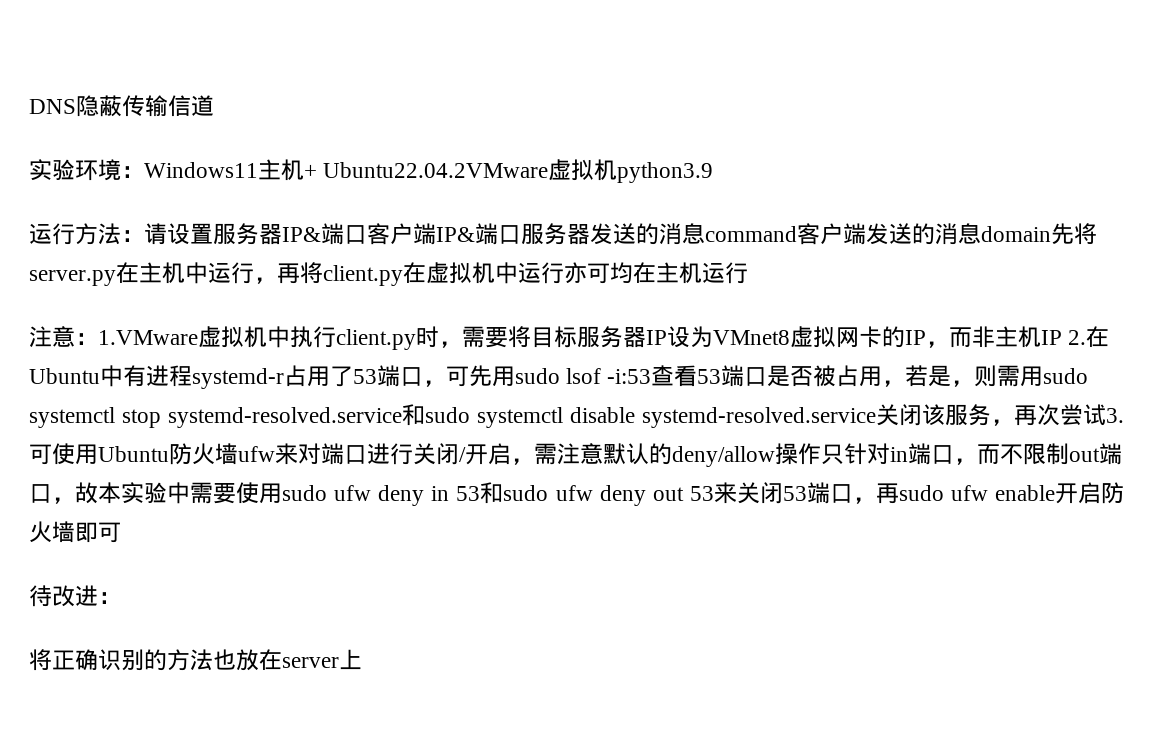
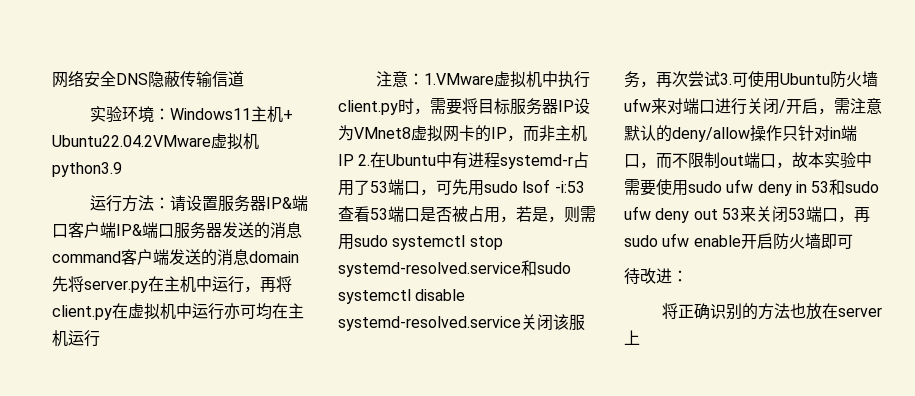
- DNS隐蔽传输信道
+ 网络安全DNS隐蔽传输信道

